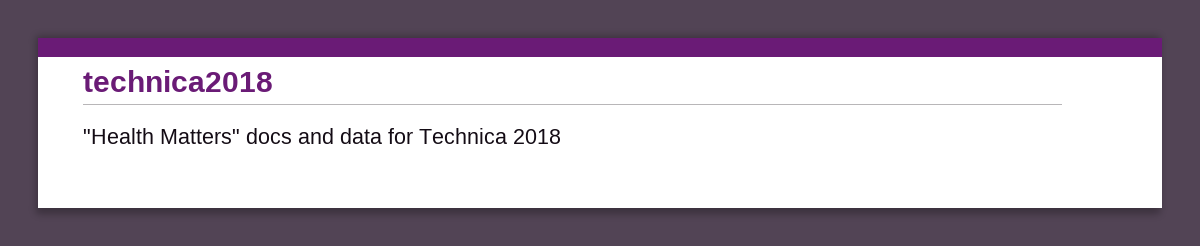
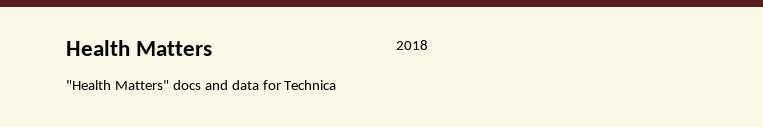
- technica2018
+ Health Matters

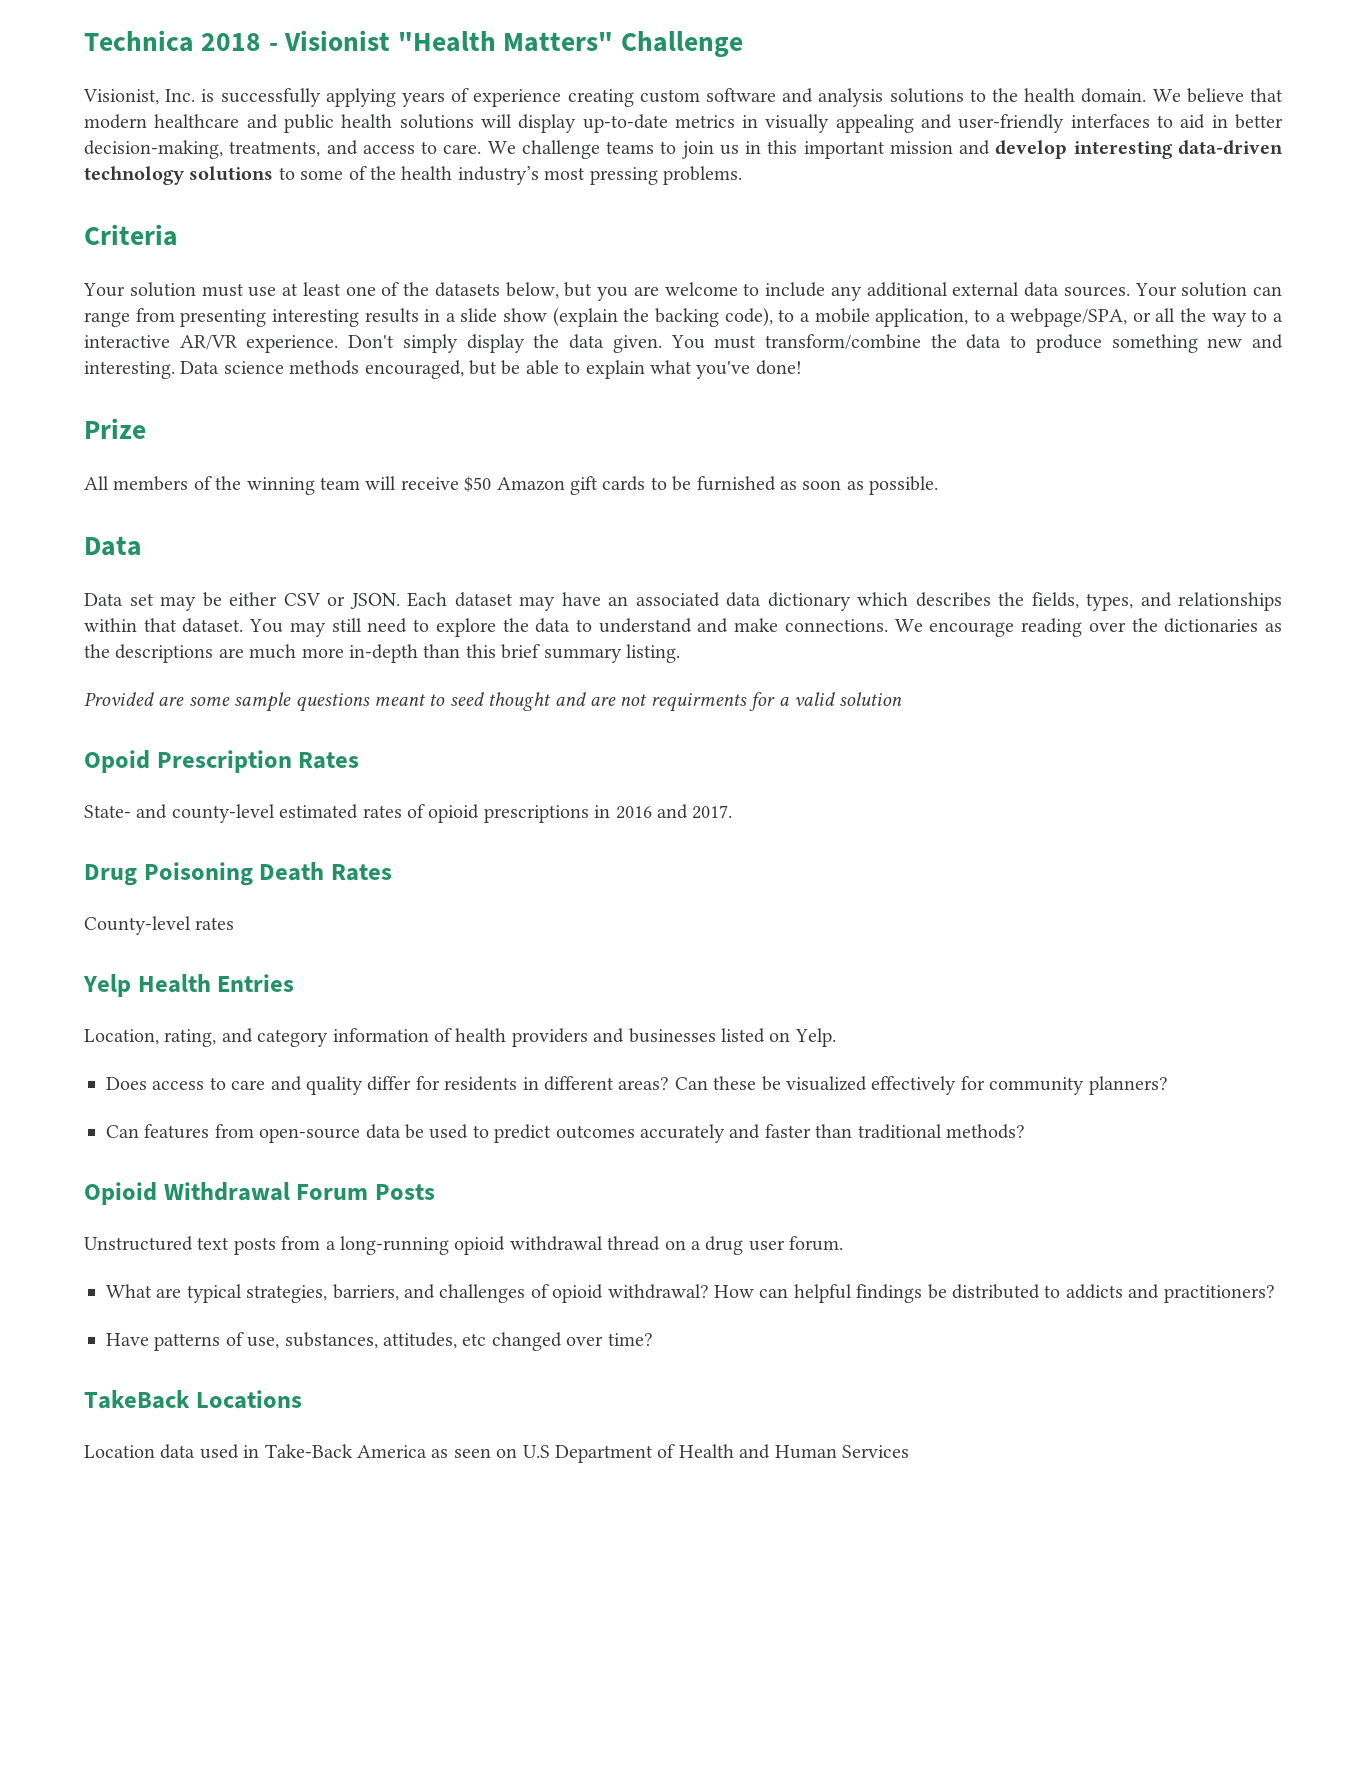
- Health Matters
- "Health Matters" docs and data for Technica 2018
+ Technica 2018 - Visionist "Health Matters" Challenge
+ Visionist, Inc. is successfully applying years of experience creating custom software and analysis solutions to the health domain. We believe that modern healthcare and public health solutions will display up-to-date metrics in visually appealing and user-friendly interfaces to aid in better decision-making, treatments, and access to care. We challenge teams to join us in this important mission and develop interesting data-driven technology solutions to some of the health industry’s most pressing problems.
+ Criteria
+ Your solution must use at least one of the datasets below, but you are welcome to include any additional external data sources. Your solution can range from presenting interesting results in a slide show (explain the backing code), to a mobile application, to a webpage/SPA, or all the way to a interactive AR/VR experience. Don't simply display the data given. You must transform/combine the data to produce something new and interesting. Data science methods encouraged, but be able to explain what you've done!
+ Prize
+ All members of the winning team will receive $50 Amazon gift cards to be furnished as soon as possible.
+ Data
+ Data set may be either CSV or JSON. Each dataset may have an associated data dictionary which describes the fields, types, and relationships within that dataset. You may still need to explore the data to understand and make connections. We encourage reading over the dictionaries as the descriptions are much more in-depth than this brief summary listing.
+ Provided are some sample questions meant to seed thought and are not requirments for a valid solution
+ Opoid Prescription Rates
+ State- and county-level estimated rates of opioid prescriptions in 2016 and 2017.
+ Drug Poisoning Death Rates
+ County-level rates
+ Yelp Health Entries
+ Location, rating, and category information of health providers and businesses listed on Yelp.
+ Does access to care and quality differ for residents in different areas? Can these be visualized effectively for community planners?
+ Can features from open-source data be used to predict outcomes accurately and faster than traditional methods?
+ Opioid Withdrawal Forum Posts
+ Unstructured text posts from a long-running opioid withdrawal thread on a drug user forum.
+ What are typical strategies, barriers, and challenges of opioid withdrawal? How can helpful findings be distributed to addicts and practitioners?
+ Have patterns of use, substances, attitudes, etc changed over time?
+ TakeBack Locations
+ Location data used in Take-Back America as seen on U.S Department of Health and Human Services

